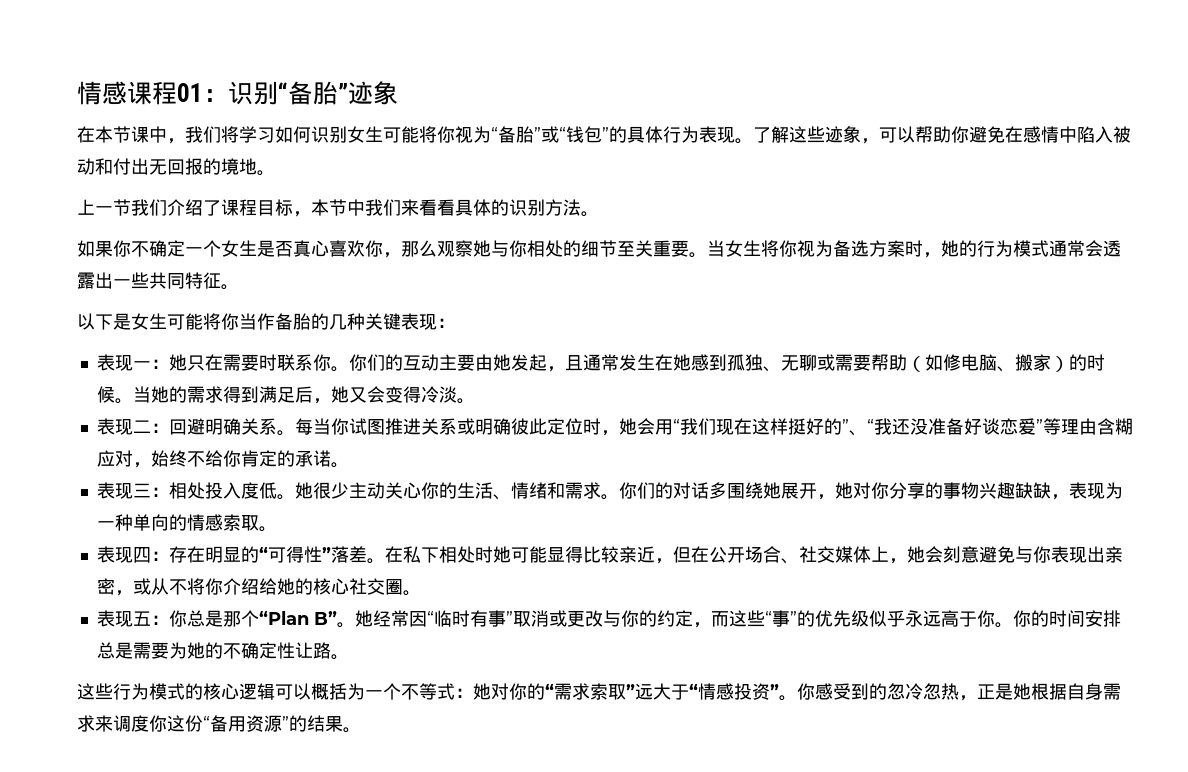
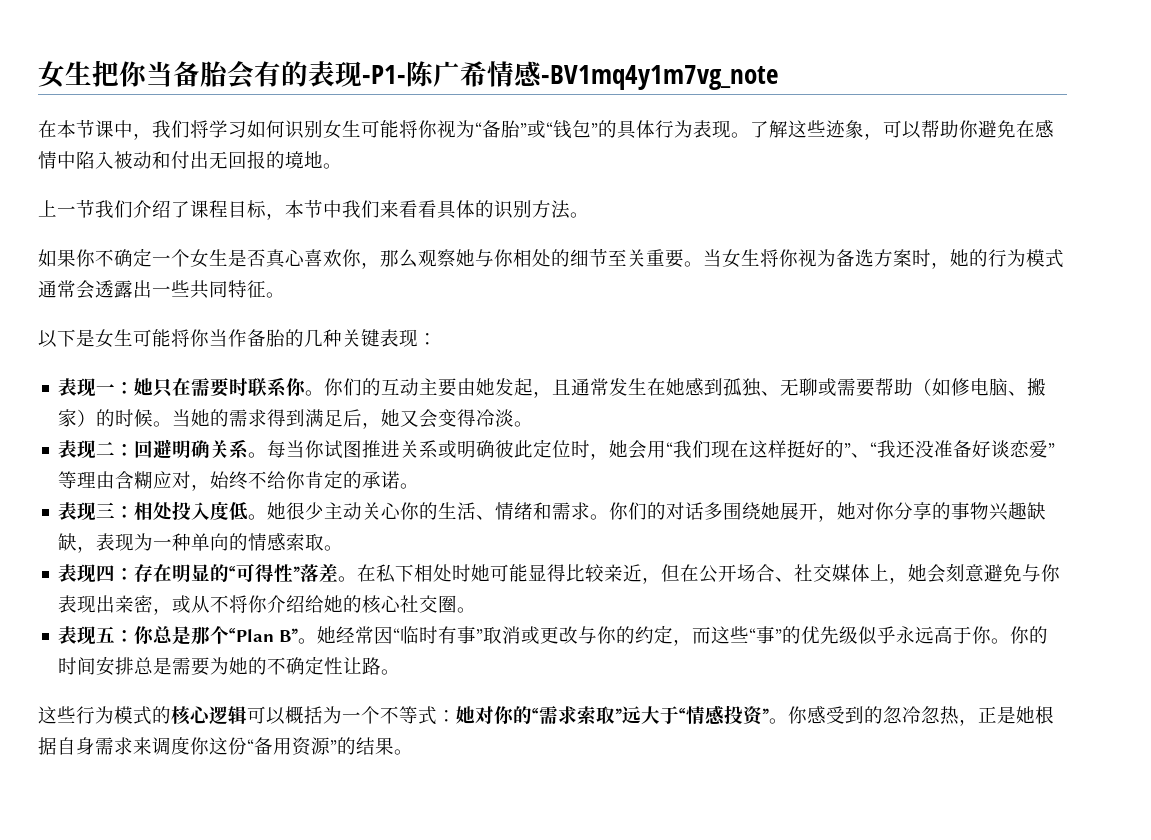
- 情感课程01：识别“备胎”迹象
+ 女生把你当备胎会有的表现-P1-陈广希情感-BV1mq4y1m7vg_note

